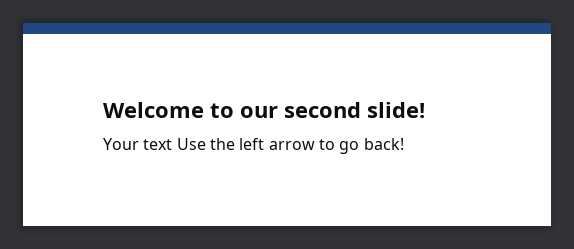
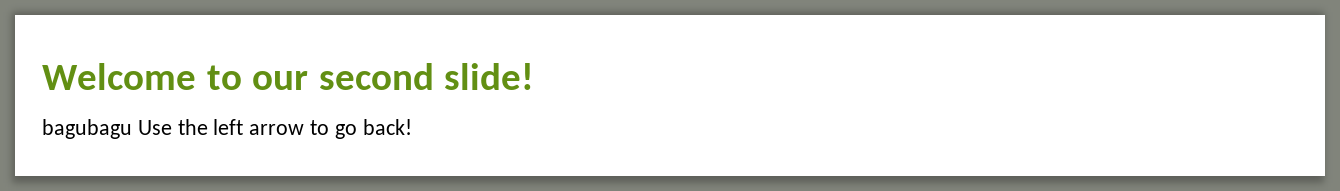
- Your text Use the left arrow to go back!
+ bagubagu Use the left arrow to go back!

